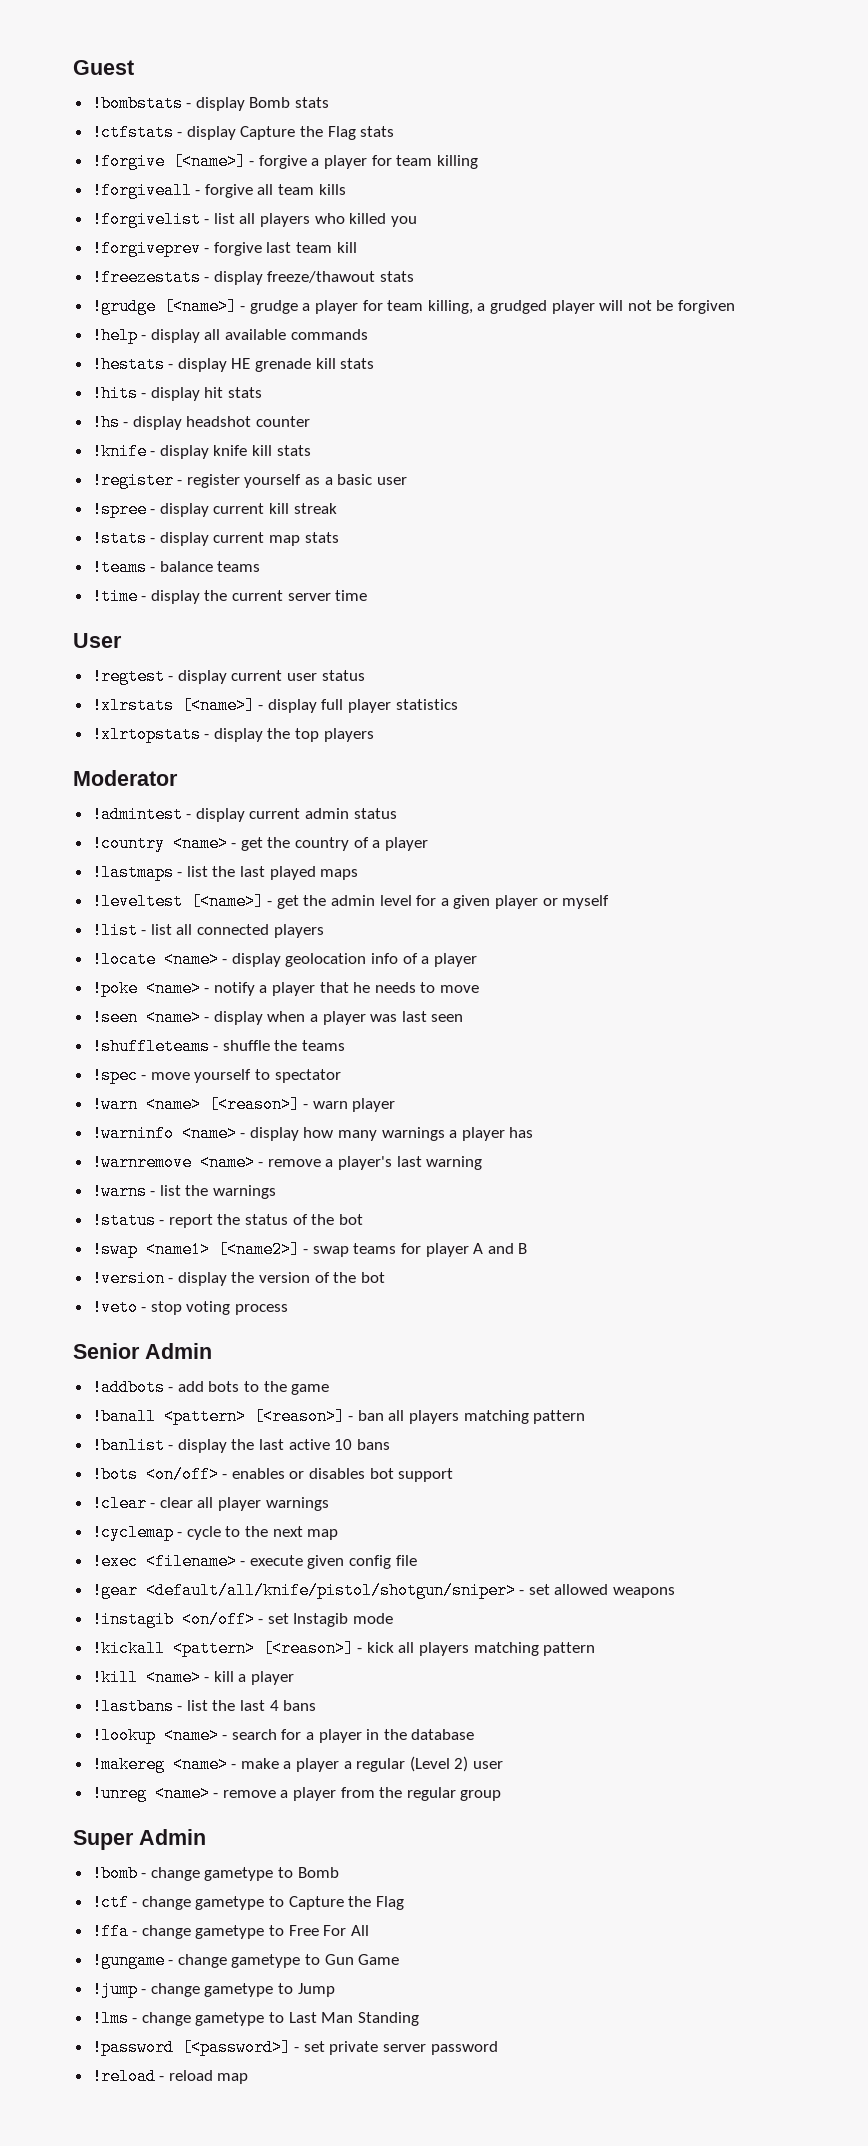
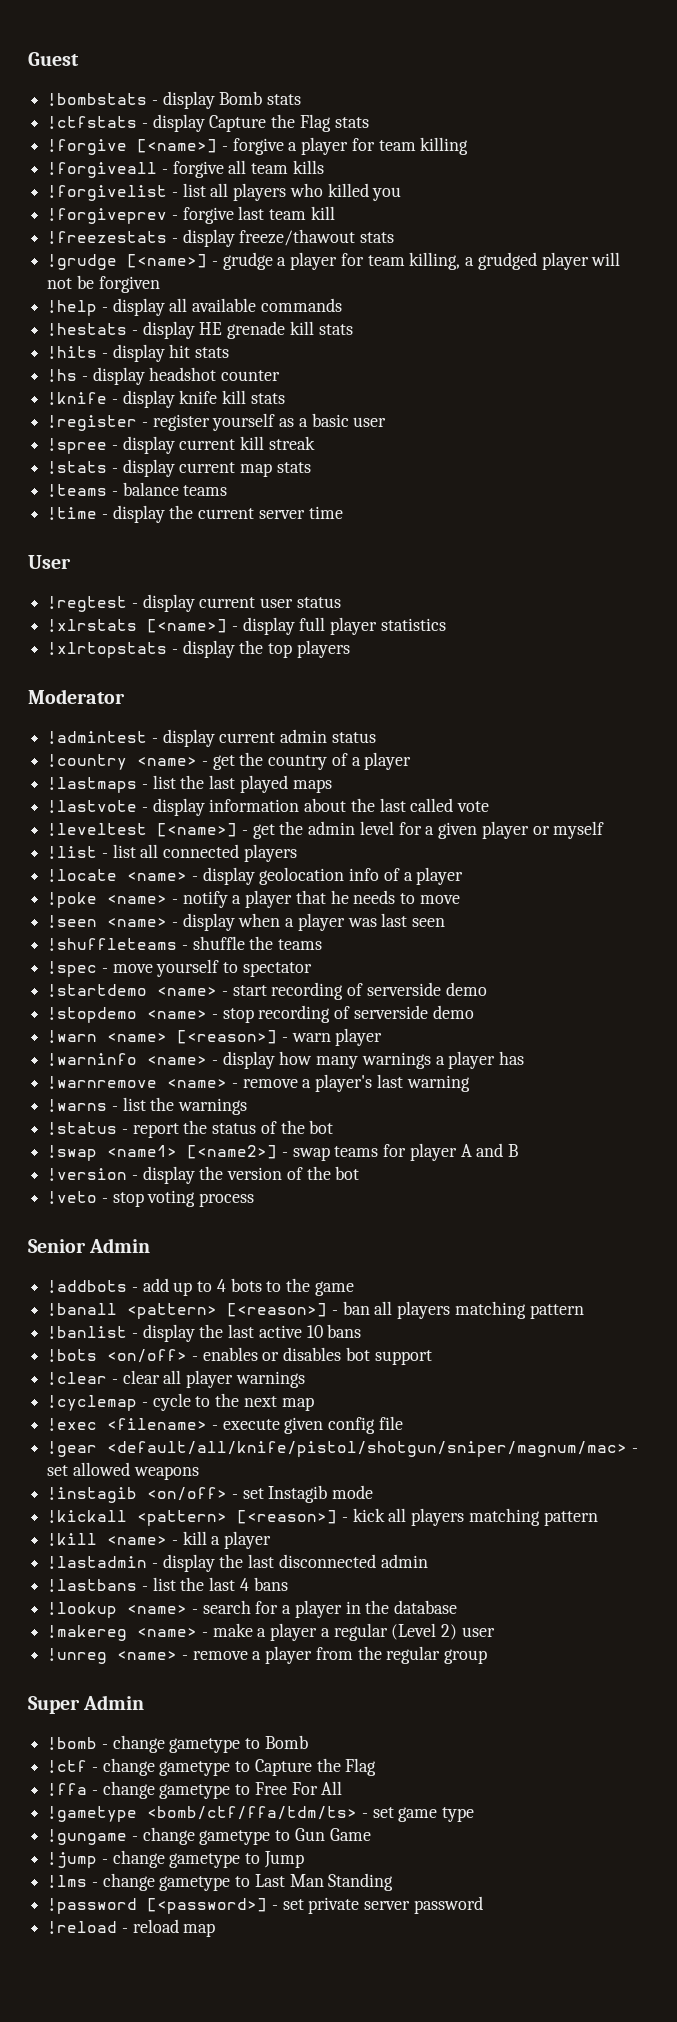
+ !lastvote - display information about the last called vote
+ !startdemo <name> - start recording of serverside demo
+ !stopdemo <name> - stop recording of serverside demo
- !addbots - add bots to the game
+ !addbots - add up to 4 bots to the game
- !gear <default/all/knife/pistol/shotgun/sniper> - set allowed weapons
+ !gear <default/all/knife/pistol/shotgun/sniper/magnum/mac> - set allowed weapons
+ !lastadmin - display the last disconnected admin
+ !gametype <bomb/ctf/ffa/tdm/ts> - set game type

